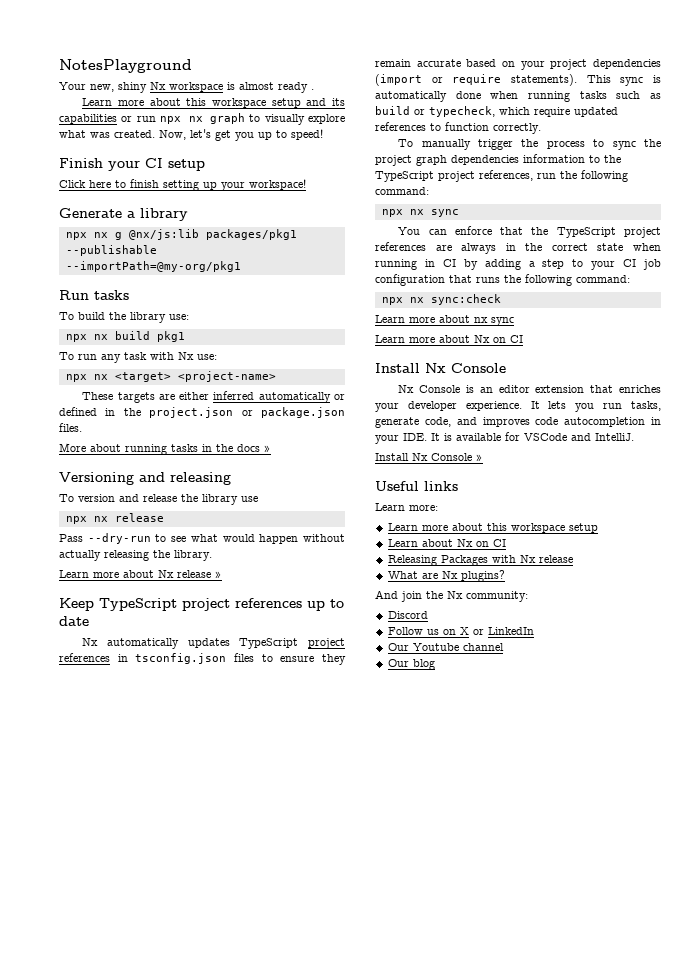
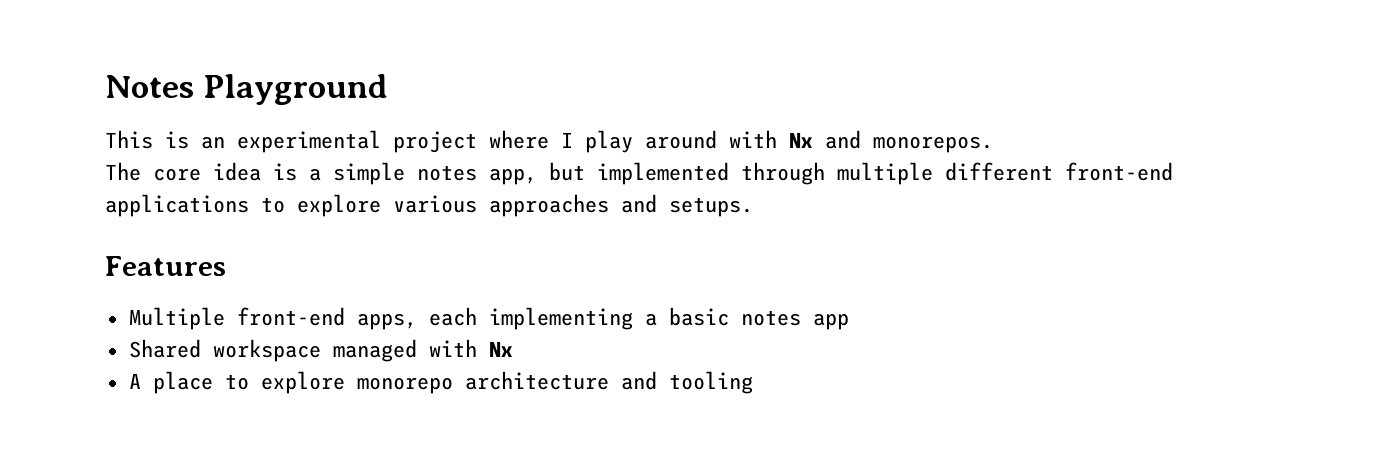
- NotesPlayground
- Your new, shiny Nx workspace is almost ready .
- Learn more about this workspace setup and its capabilities or run npx nx graph to visually explore what was created. Now, let's get you up to speed!
- Finish your CI setup
- Click here to finish setting up your workspace!
- Generate a library
- npx nx g @nx/js:lib packages/pkg1 --publishable --importPath=@my-org/pkg1
- Run tasks
- To build the library use:
- npx nx build pkg1
- To run any task with Nx use:
- npx nx <target> <project-name>
- These targets are either inferred automatically or defined in the project.json or package.json files.
- More about running tasks in the docs »
- Versioning and releasing
- To version and release the library use
- npx nx release
- Pass --dry-run to see what would happen without actually releasing the library.
- Learn more about Nx release »
- Keep TypeScript project references up to date
- Nx automatically updates TypeScript project references in tsconfig.json files to ensure they remain accurate based on your project dependencies (import or require statements). This sync is automatically done when running tasks such as build or typecheck, which require updated references to function correctly.
- To manually trigger the process to sync the project graph dependencies information to the TypeScript project references, run the following command:
- npx nx sync
- You can enforce that the TypeScript project references are always in the correct state when running in CI by adding a step to your CI job configuration that runs the following command:
- npx nx sync:check
- Learn more about nx sync
- Learn more about Nx on CI
- Install Nx Console
- Nx Console is an editor extension that enriches your developer experience. It lets you run tasks, generate code, and improves code autocompletion in your IDE. It is available for VSCode and IntelliJ.
- Install Nx Console »
- Useful links
- Learn more:
- Learn more about this workspace setup
- Learn about Nx on CI
- Releasing Packages with Nx release
- What are Nx plugins?
- And join the Nx community:
- Discord
- Follow us on X or LinkedIn
- Our Youtube channel
- Our blog
+ Notes Playground
+ This is an experimental project where I play around with Nx and monorepos.
+ The core idea is a simple notes app, but implemented through multiple different front-end applications to explore various approaches and setups.
+ Features
+ Multiple front-end apps, each implementing a basic notes app
+ Shared workspace managed with Nx
+ A place to explore monorepo architecture and tooling

